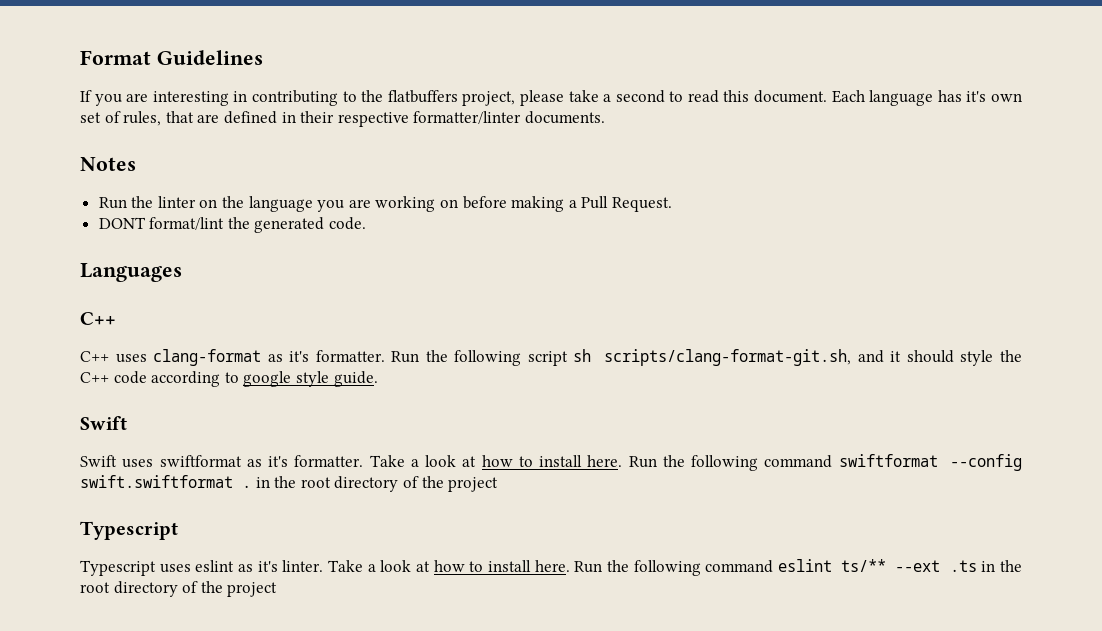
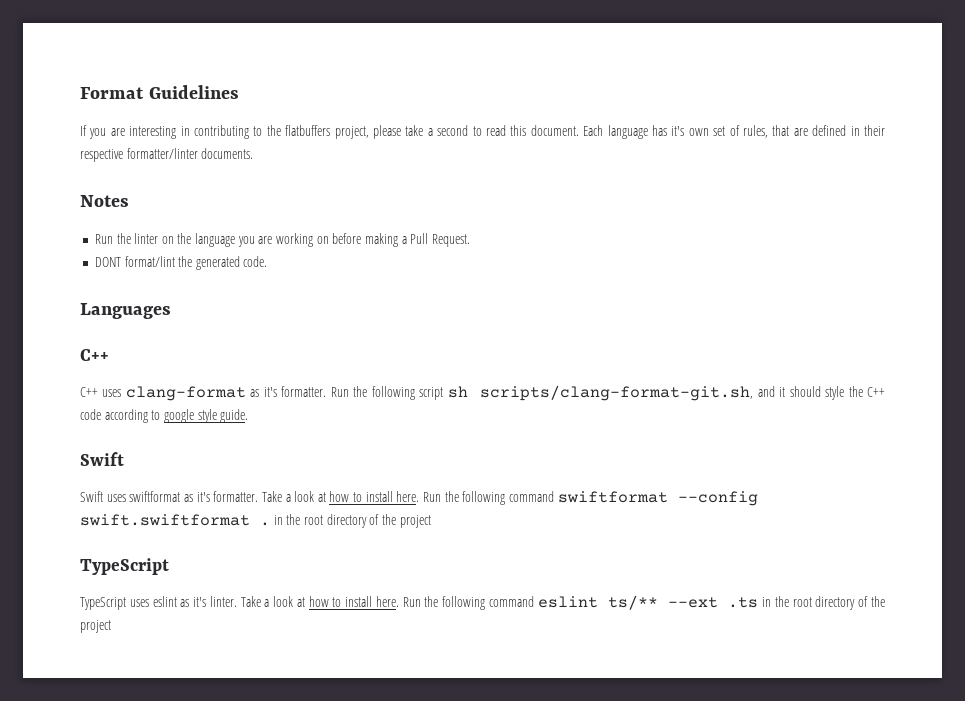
  Run the following command swiftformat --config swift.swiftformat . in the root directory of the project
- Typescript
- Typescript uses eslint as it's linter.
+ TypeScript
+ TypeScript uses eslint as it's linter.

